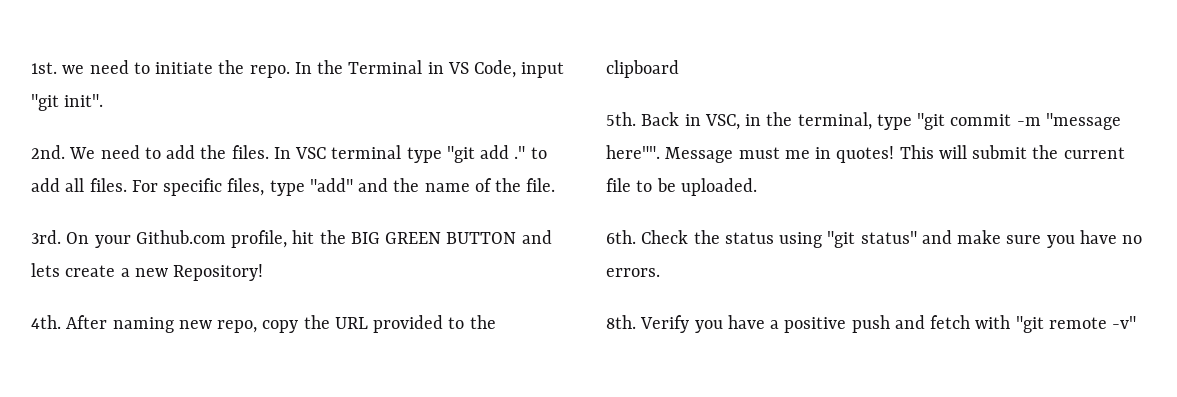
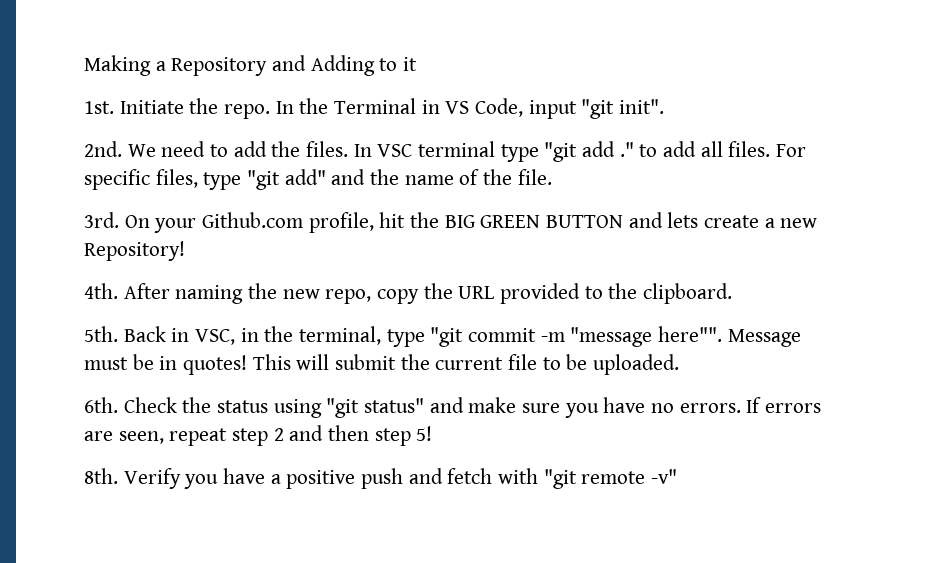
- 1st. we need to initiate the repo.
+ Making a Repository and Adding to it
+ 1st. Initiate the repo.
- For specific files, type "add" and the name of the file.
+ For specific files, type "git add" and the name of the file.
- After naming new repo, copy the URL provided to the clipboard
+ After naming the new repo, copy the URL provided to the clipboard.
- Message must me in quotes!
+ Message must be in quotes!
+ If errors are seen, repeat step 2 and then step 5!

